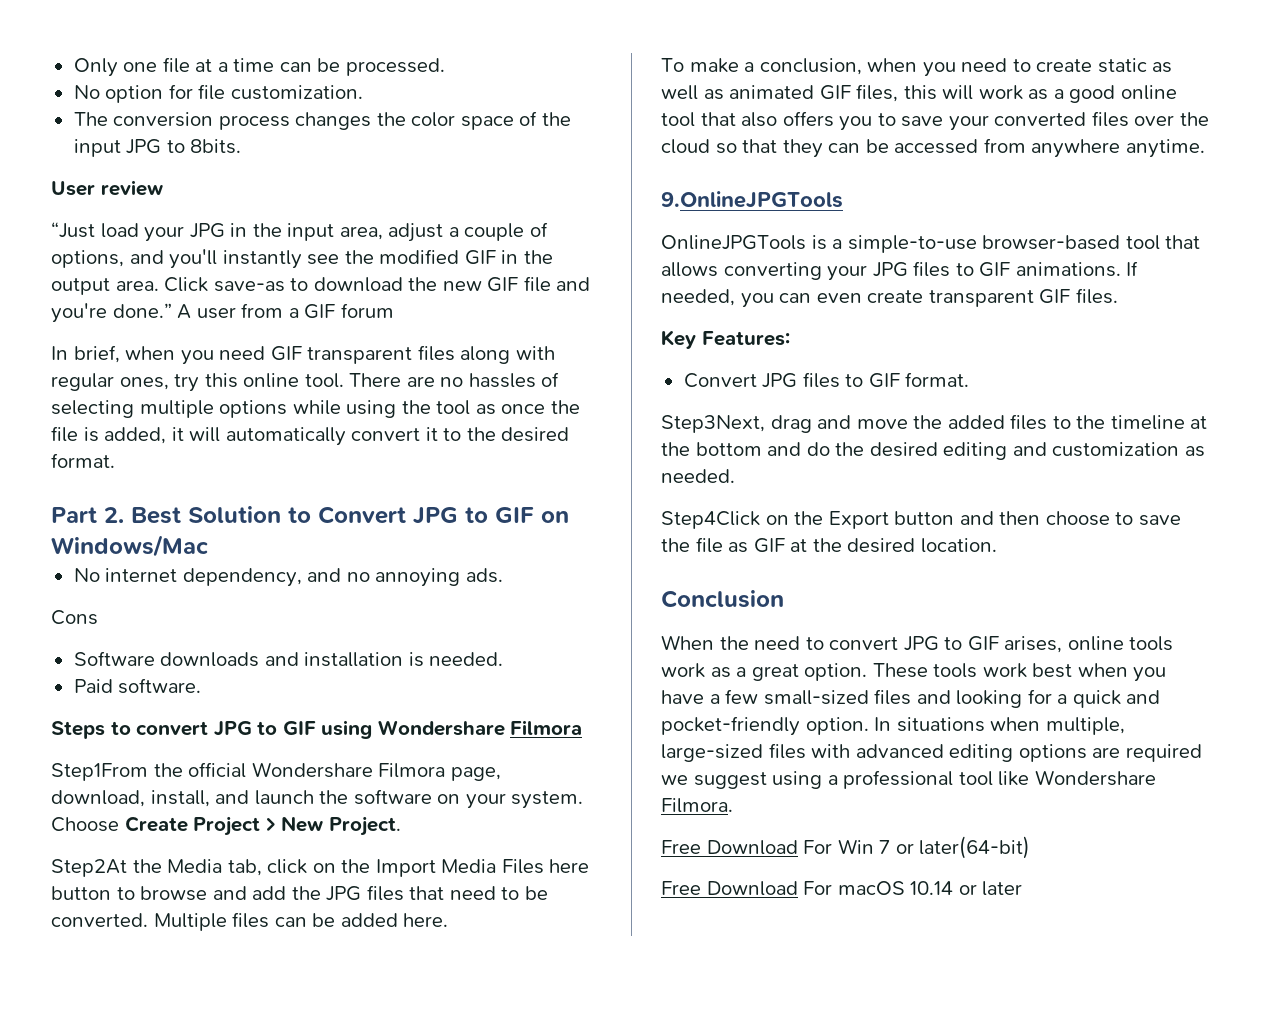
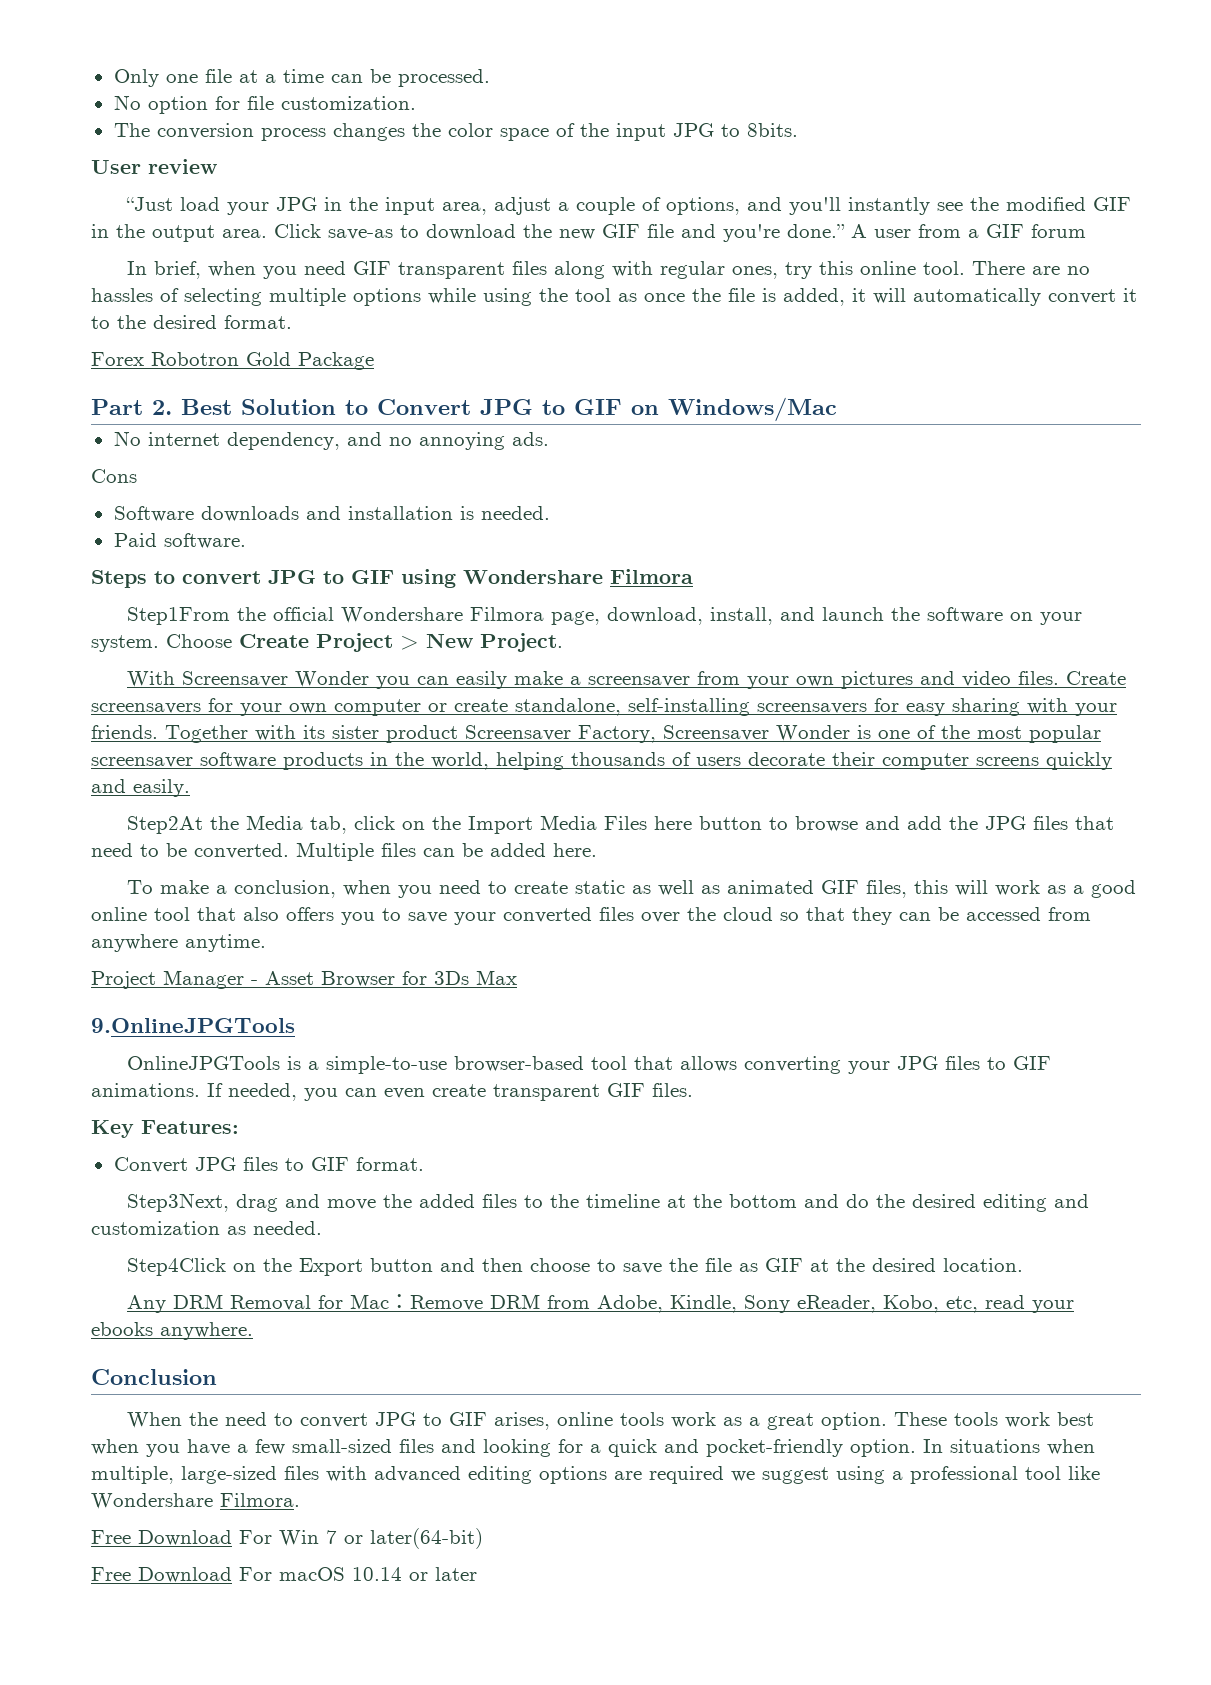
+ Forex Robotron Gold Package
+ With Screensaver Wonder you can easily make a screensaver from your own pictures and video files. Create screensavers for your own computer or create standalone, self-installing screensavers for easy sharing with your friends. Together with its sister product Screensaver Factory, Screensaver Wonder is one of the most popular screensaver software products in the world, helping thousands of users decorate their computer screens quickly and easily.
+ Project Manager - Asset Browser for 3Ds Max
+ Any DRM Removal for Mac：Remove DRM from Adobe, Kindle, Sony eReader, Kobo, etc, read your ebooks anywhere.

